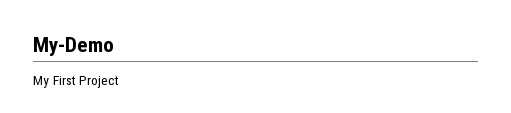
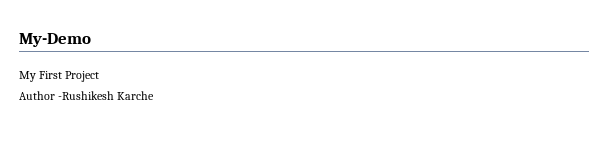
+ Author -Rushikesh Karche

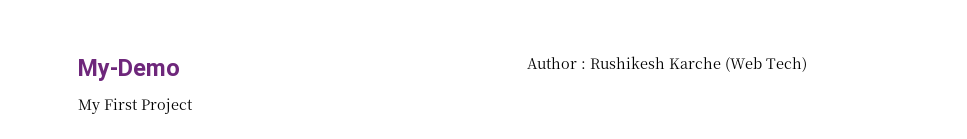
- Author -Rushikesh Karche
+ Author : Rushikesh Karche (Web Tech)

